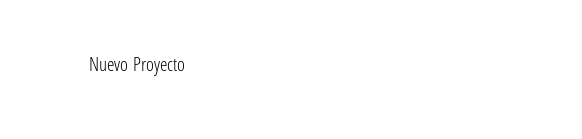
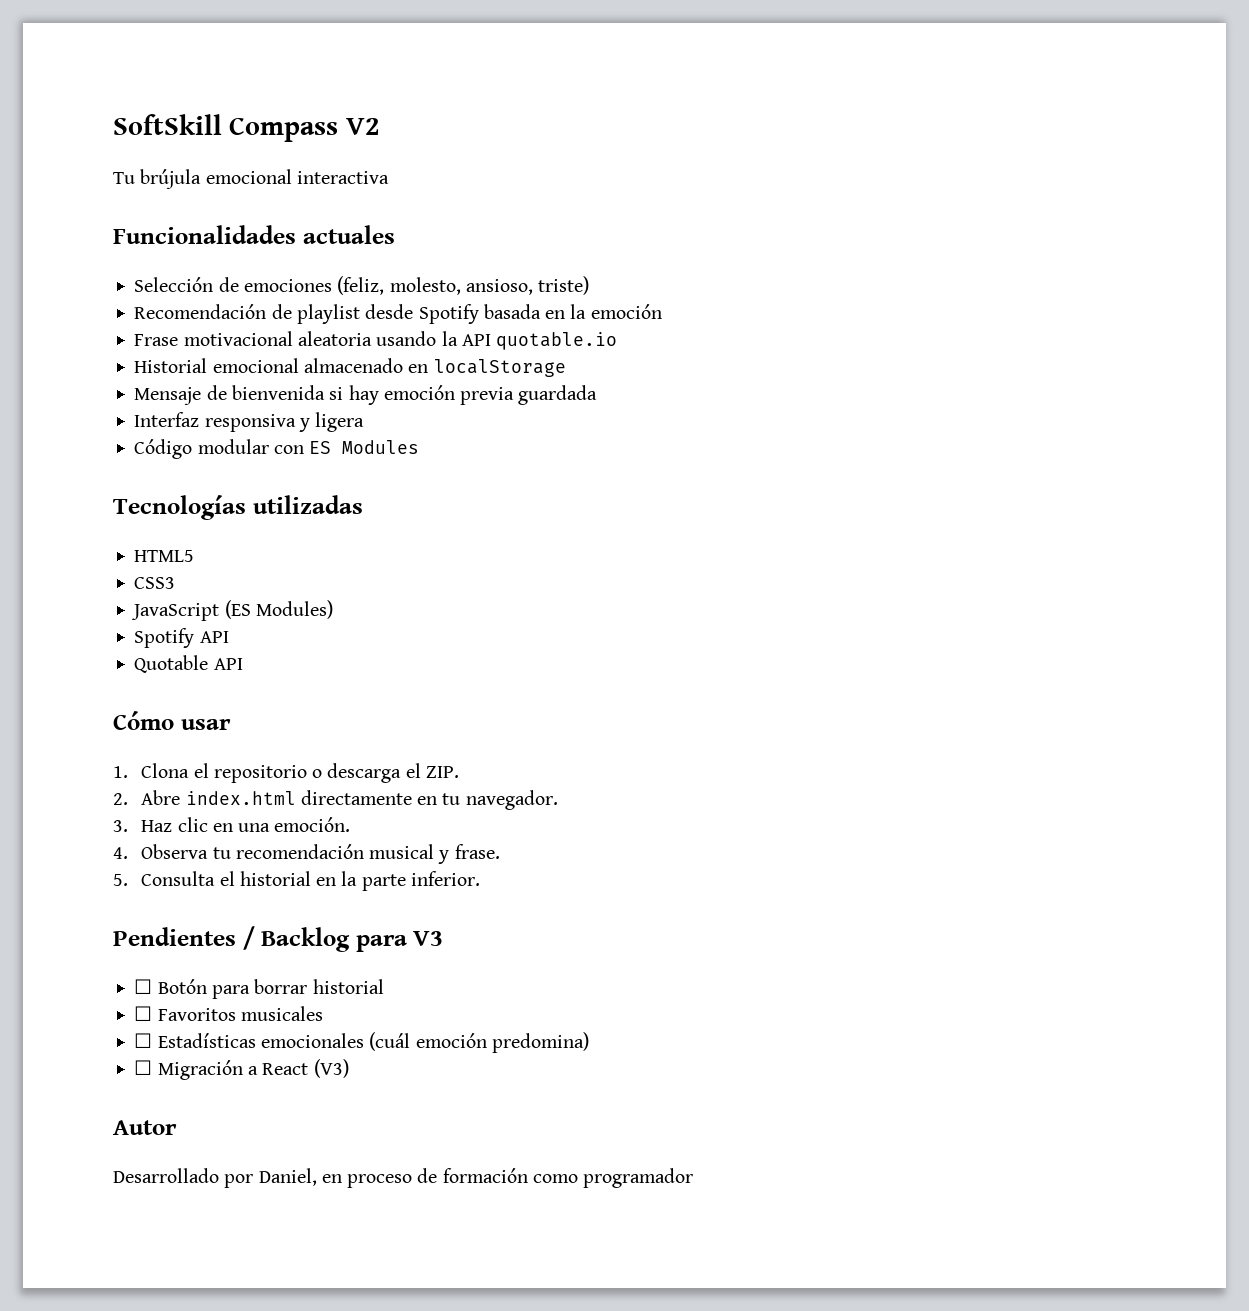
- Nuevo Proyecto
+ SoftSkill Compass V2
+ Tu brújula emocional interactiva
+ Funcionalidades actuales
+ Selección de emociones (feliz, molesto, ansioso, triste)
+ Recomendación de playlist desde Spotify basada en la emoción
+ Frase motivacional aleatoria usando la API quotable.io
+ Historial emocional almacenado en localStorage
+ Mensaje de bienvenida si hay emoción previa guardada
+ Interfaz responsiva y ligera
+ Código modular con ES Modules
+ Tecnologías utilizadas
+ HTML5
+ CSS3
+ JavaScript (ES Modules)
+ Spotify API
+ Quotable API
+ Cómo usar
+ 1. Clona el repositorio o descarga el ZIP.
+ 2. Abre index.html directamente en tu navegador.
+ 3. Haz clic en una emoción.
+ 4. Observa tu recomendación musical y frase.
+ 5. Consulta el historial en la parte inferior.
+ Pendientes / Backlog para V3
+ ☐ Botón para borrar historial
+ ☐ Favoritos musicales
+ ☐ Estadísticas emocionales (cuál emoción predomina)
+ ☐ Migración a React (V3)
+ Autor
+ Desarrollado por Daniel, en proceso de formación como programador

